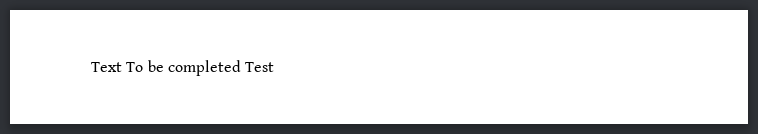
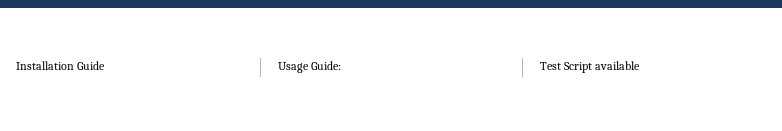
- Text To be completed Test
+ Installation Guide
+ Usage Guide:
+ Test Script available

